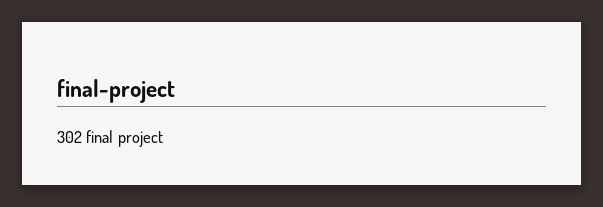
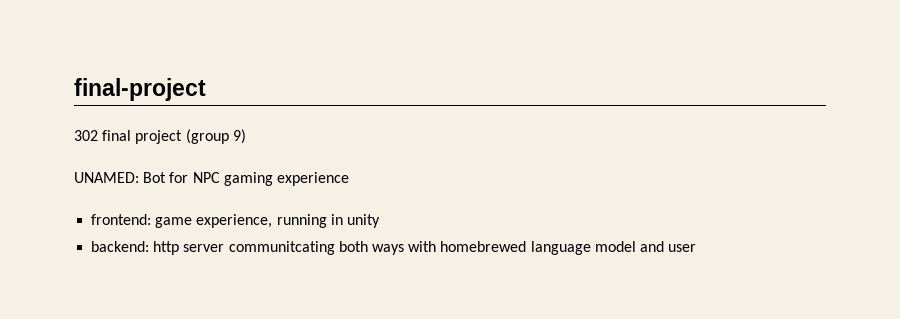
- 302 final project
+ 302 final project (group 9)
+ UNAMED: Bot for NPC gaming experience
+ frontend: game experience, running in unity
+ backend: http server communitcating both ways with homebrewed language model and user

